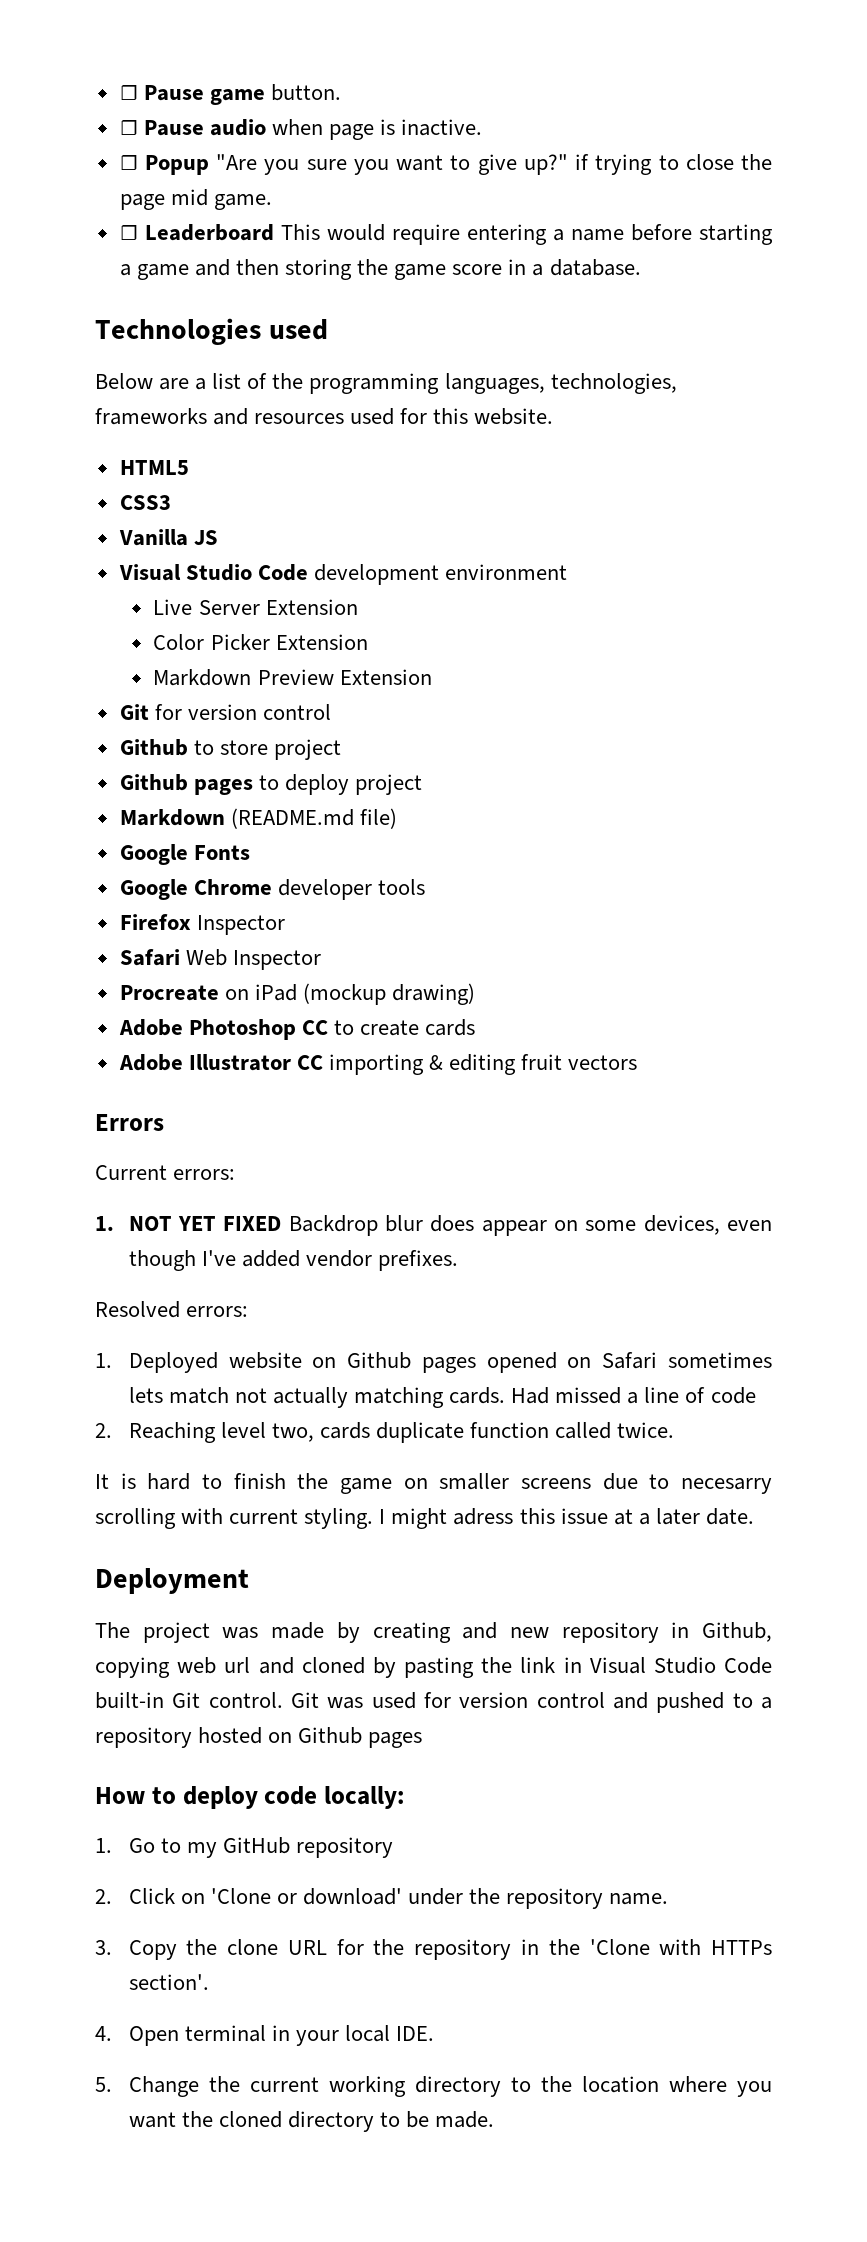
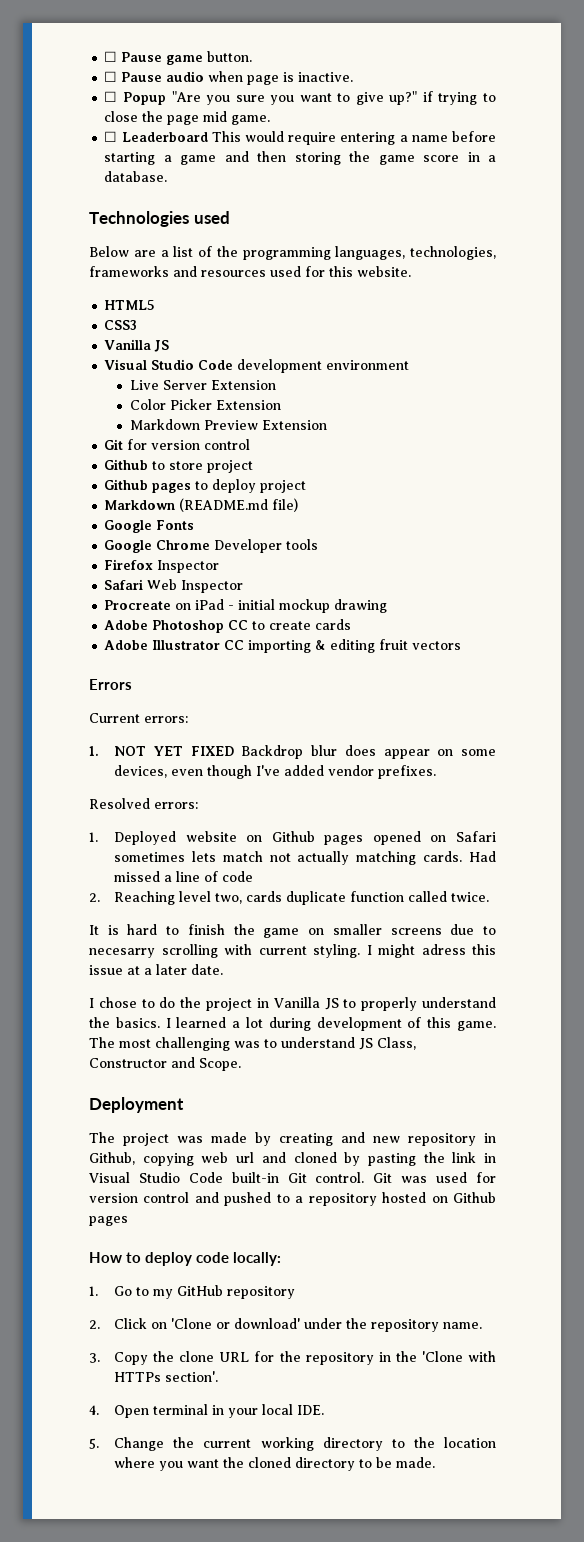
- Google Chrome developer tools
+ Google Chrome Developer tools
- Procreate on iPad (mockup drawing)
+ Procreate on iPad - initial mockup drawing
+ I chose to do the project in Vanilla JS to properly understand the basics. I learned a lot during development of this game. The most challenging was to understand JS Class, Constructor and Scope.

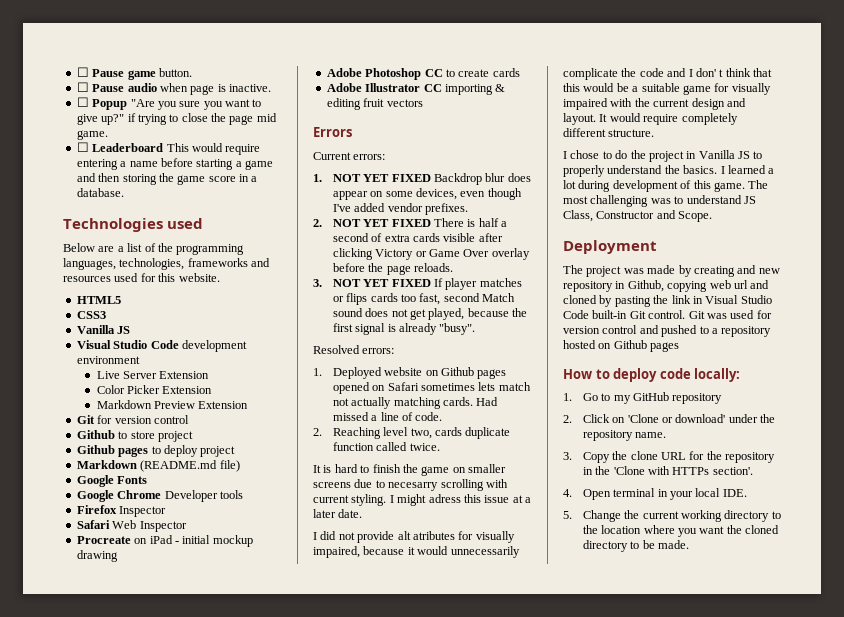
+ 2. NOT YET FIXED There is half a second of extra cards visible after clicking Victory or Game Over overlay before the page reloads.
+ 3. NOT YET FIXED If player matches or flips cards too fast, second Match sound does not get played, because the first signal is already "busy".
- Had missed a line of code
+ Had missed a line of code.
+ I did not provide alt atributes for visually impaired, because it would unnecessarily complicate the code and I don' t think that this would be a suitable game for visually impaired with the current design and layout. It would require completely different structure.

